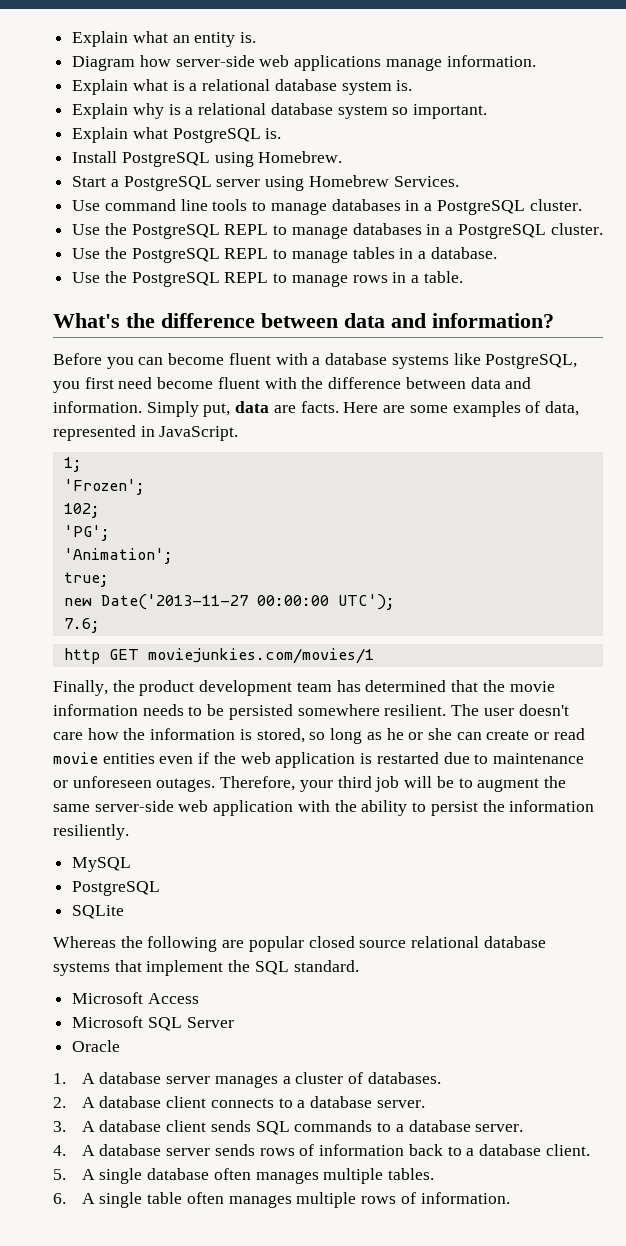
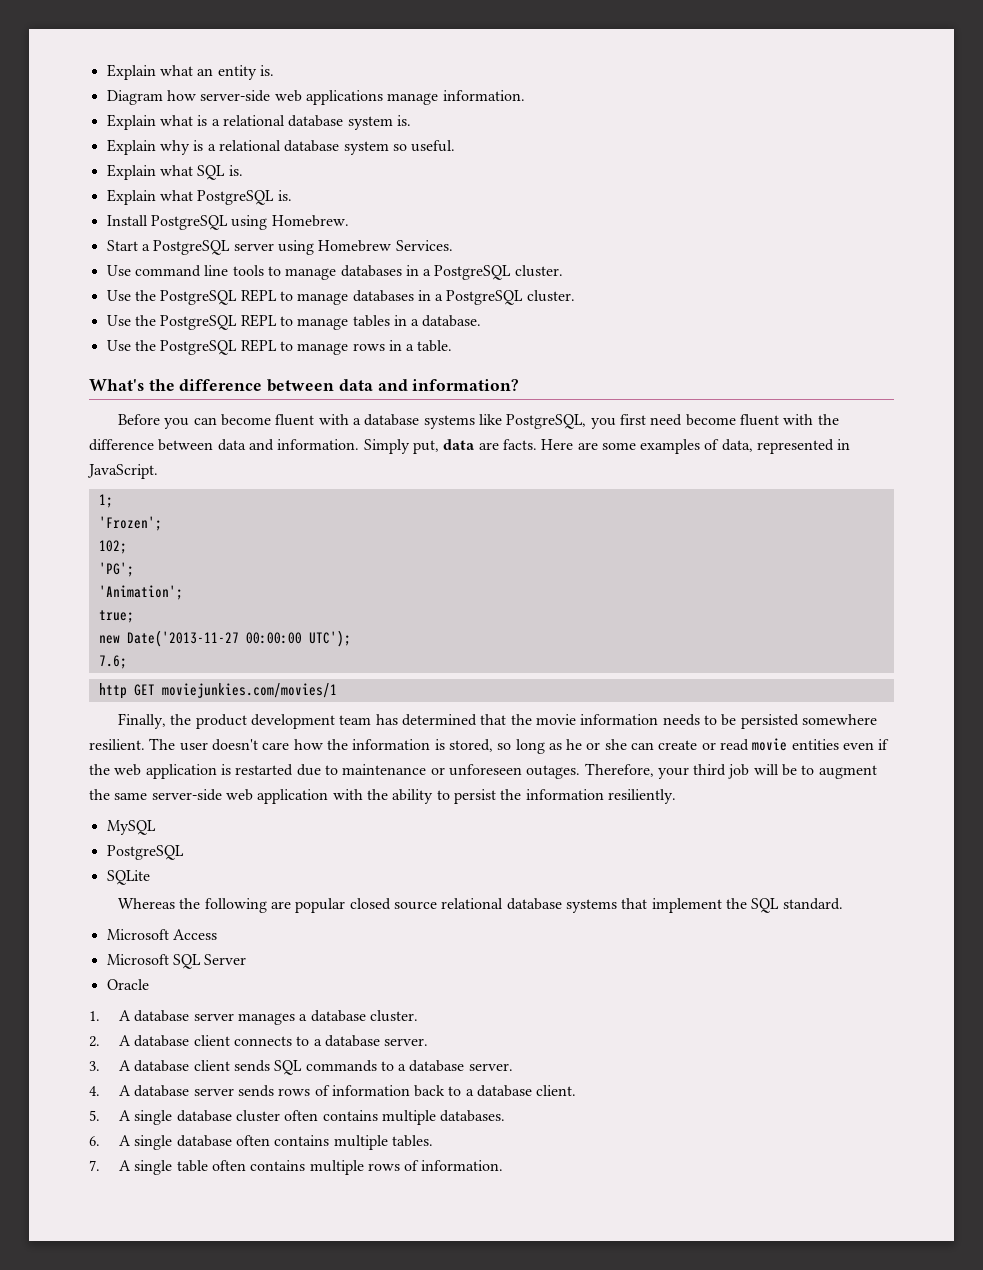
- Explain why is a relational database system so important.
+ Explain why is a relational database system so useful.
+ Explain what SQL is.
- 1. A database server manages a cluster of databases.
+ 1. A database server manages a database cluster.
- 5. A single database often manages multiple tables.
+ 5. A single database cluster often contains multiple databases.
+ 6. A single database often contains multiple tables.
- 6. A single table often manages multiple rows of information.
+ 7. A single table often contains multiple rows of information.

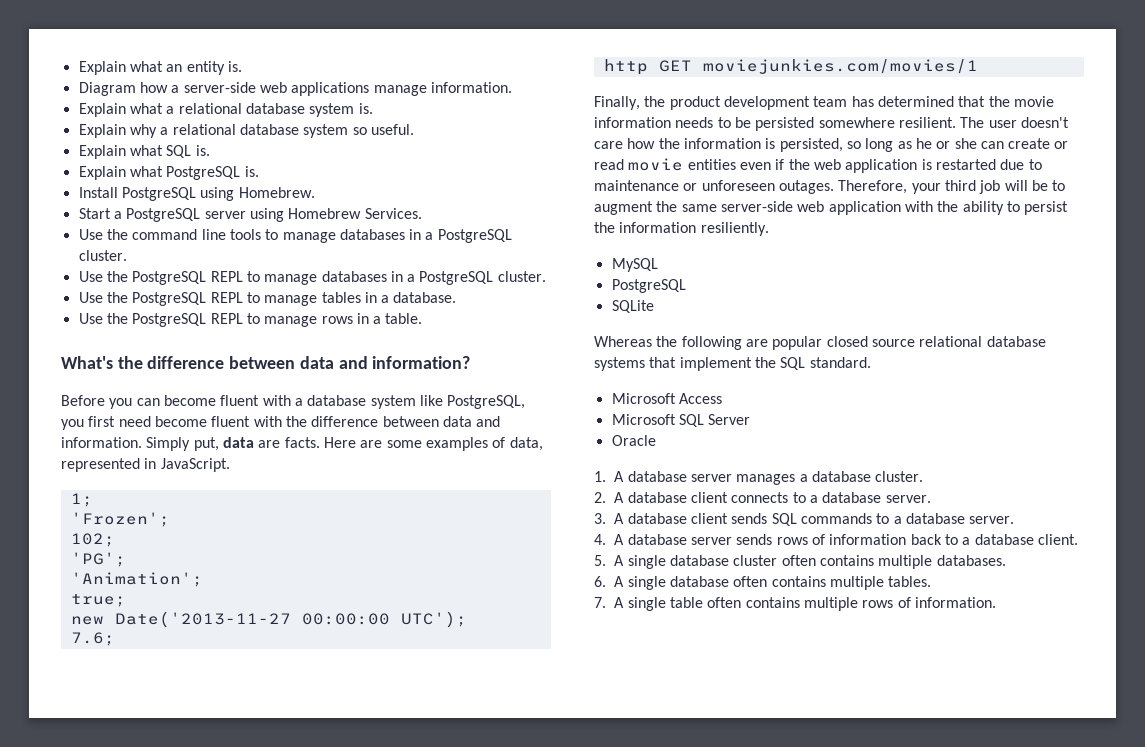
- Diagram how server-side web applications manage information.
+ Diagram how a server-side web applications manage information.
- Explain what is a relational database system is.
+ Explain what a relational database system is.
- Explain why is a relational database system so useful.
+ Explain why a relational database system so useful.
- Use command line tools to manage databases in a PostgreSQL cluster.
+ Use the command line tools to manage databases in a PostgreSQL cluster.
- Before you can become fluent with a database systems like PostgreSQL, you first need become fluent with the difference between data and information.
+ Before you can become fluent with a database system like PostgreSQL, you first need become fluent with the difference between data and information.
- The user doesn't care how the information is stored, so long as he or she can create or read movie entities even if the web application is restarted due to maintenance or unforeseen outages.
+ The user doesn't care how the information is persisted, so long as he or she can create or read movie entities even if the web application is restarted due to maintenance or unforeseen outages.

